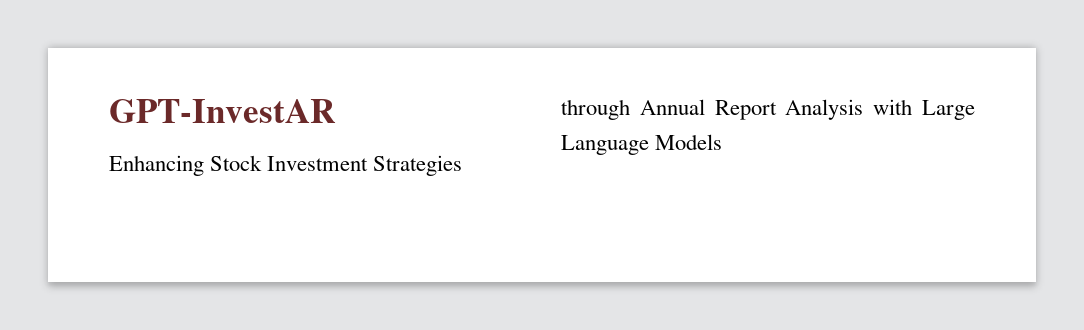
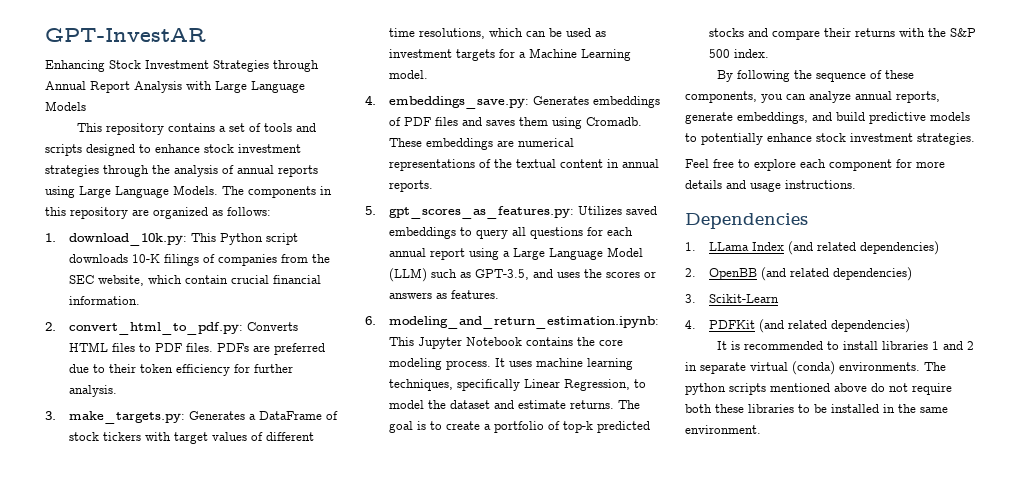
+ This repository contains a set of tools and scripts designed to enhance stock investment strategies through the analysis of annual reports using Large Language Models. The components in this repository are organized as follows:
+ 1. download_10k.py: This Python script downloads 10-K filings of companies from the SEC website, which contain crucial financial information.
+ 2. convert_html_to_pdf.py: Converts HTML files to PDF files. PDFs are preferred due to their token efficiency for further analysis.
+ 3. make_targets.py: Generates a DataFrame of stock tickers with target values of different time resolutions, which can be used as investment targets for a Machine Learning model.
+ 4. embeddings_save.py: Generates embeddings of PDF files and saves them using Cromadb. These embeddings are numerical representations of the textual content in annual reports.
+ 5. gpt_scores_as_features.py: Utilizes saved embeddings to query all questions for each annual report using a Large Language Model (LLM) such as GPT-3.5, and uses the scores or answers as features.
+ 6. modeling_and_return_estimation.ipynb: This Jupyter Notebook contains the core modeling process. It uses machine learning techniques, specifically Linear Regression, to model the dataset and estimate returns. The goal is to create a portfolio of top-k predicted stocks and compare their returns with the S&P 500 index.
+ By following the sequence of these components, you can analyze annual reports, generate embeddings, and build predictive models to potentially enhance stock investment strategies.
+ Feel free to explore each component for more details and usage instructions.
+ Dependencies
+ 1. LLama Index (and related dependencies)
+ 2. OpenBB (and related dependencies)
+ 3. Scikit-Learn
+ 4. PDFKit (and related dependencies)
+ It is recommended to install libraries 1 and 2 in separate virtual (conda) environments. The python scripts mentioned above do not require both these libraries to be installed in the same environment.

